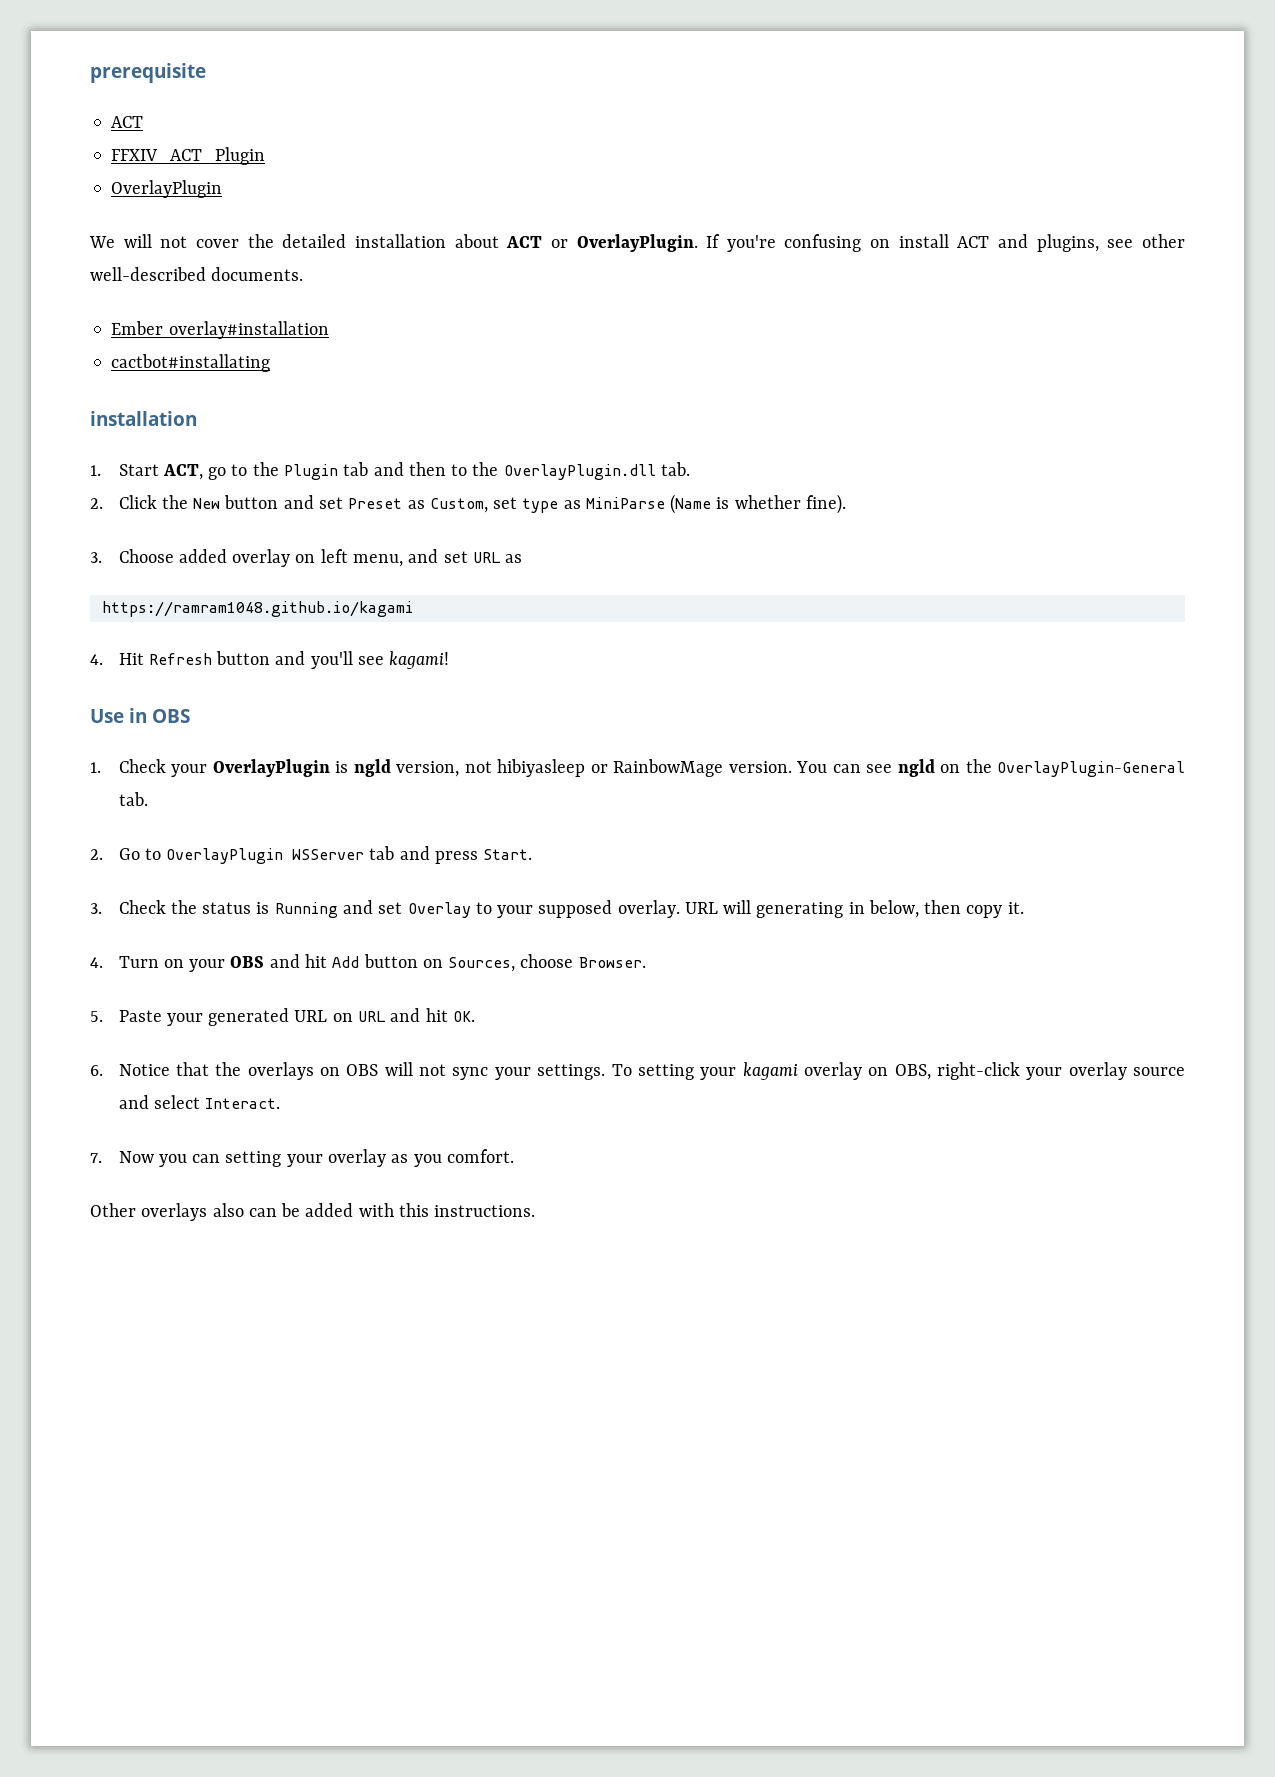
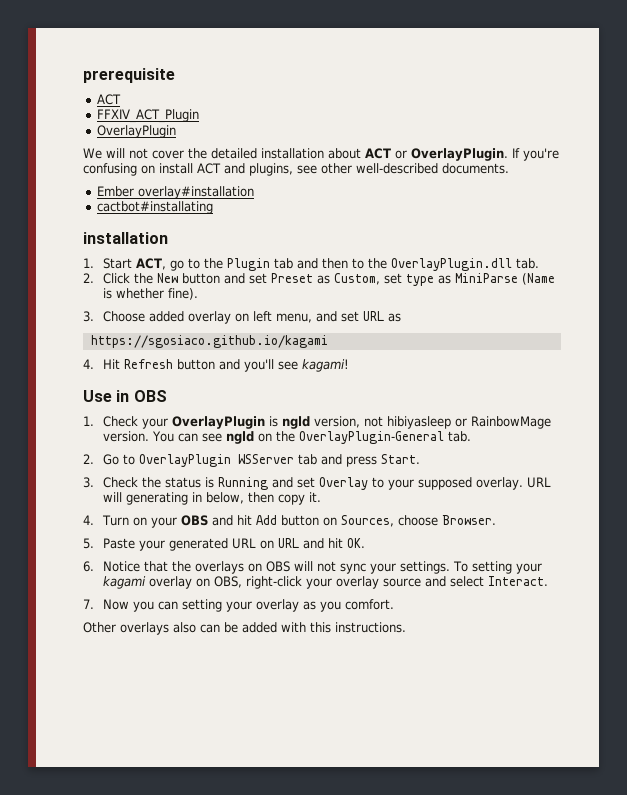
- https://ramram1048.github.io/kagami
+ https://sgosiaco.github.io/kagami

